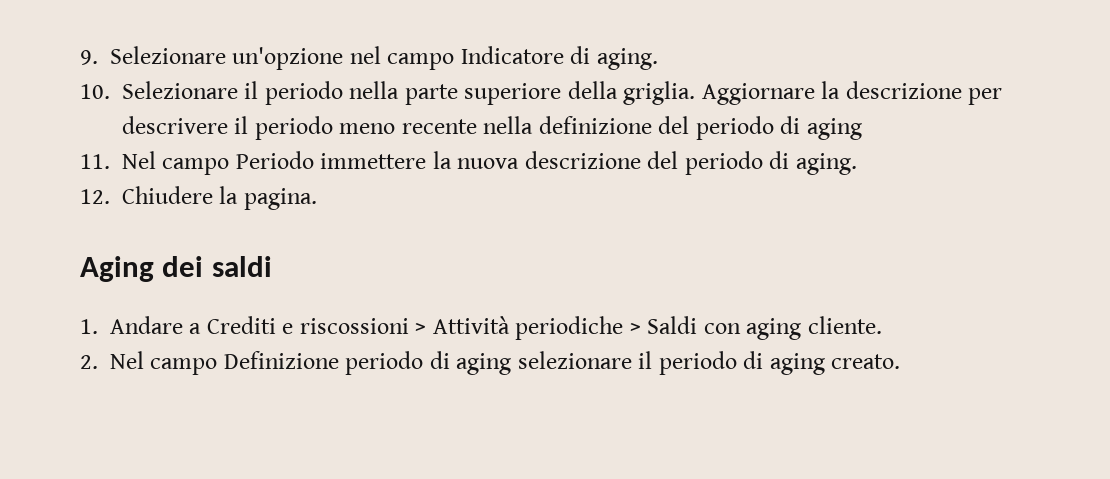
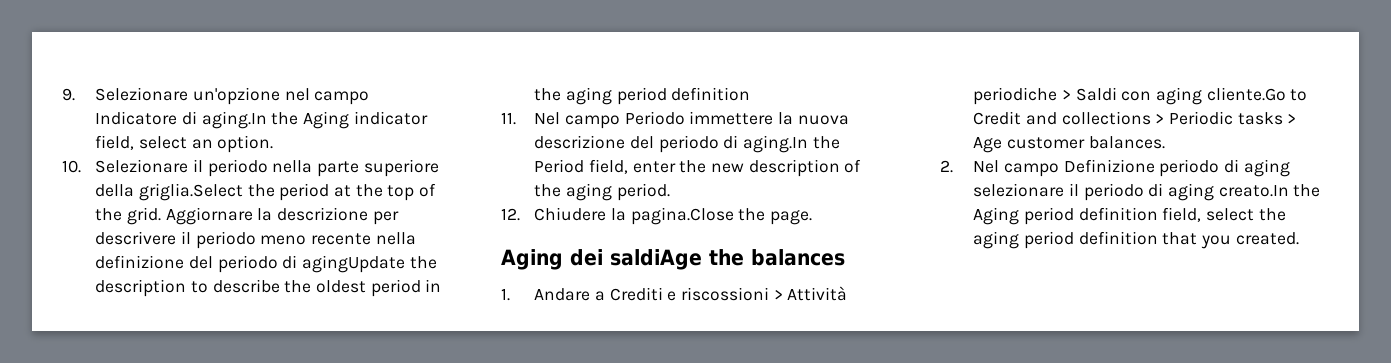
- 9. Selezionare un'opzione nel campo Indicatore di aging.
+ 9. Selezionare un'opzione nel campo Indicatore di aging.In the Aging indicator field, select an option.
- 10. Selezionare il periodo nella parte superiore della griglia.
+ 10. Selezionare il periodo nella parte superiore della griglia.Select the period at the top of the grid.
- Aggiornare la descrizione per descrivere il periodo meno recente nella definizione del periodo di aging
+ Aggiornare la descrizione per descrivere il periodo meno recente nella definizione del periodo di agingUpdate the description to describe the oldest period in the aging period definition
- 11. Nel campo Periodo immettere la nuova descrizione del periodo di aging.
+ 11. Nel campo Periodo immettere la nuova descrizione del periodo di aging.In the Period field, enter the new description of the aging period.
- 12. Chiudere la pagina.
+ 12. Chiudere la pagina.Close the page.
- Aging dei saldi
+ Aging dei saldiAge the balances
- 1. Andare a Crediti e riscossioni > Attività periodiche > Saldi con aging cliente.
+ 1. Andare a Crediti e riscossioni > Attività periodiche > Saldi con aging cliente.Go to Credit and collections > Periodic tasks > Age customer balances.
- 2. Nel campo Definizione periodo di aging selezionare il periodo di aging creato.
+ 2. Nel campo Definizione periodo di aging selezionare il periodo di aging creato.In the Aging period definition field, select the aging period definition that you created.

